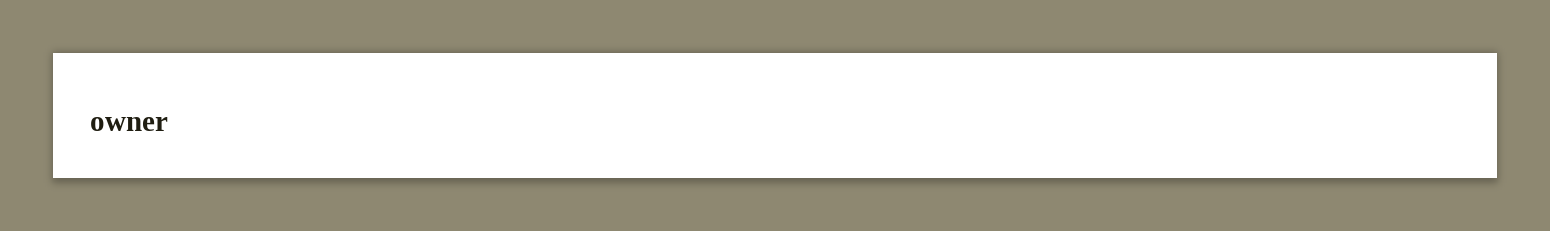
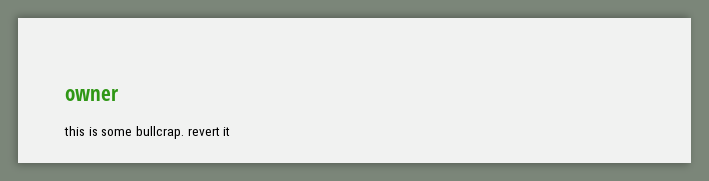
+ this is some bullcrap. revert it

